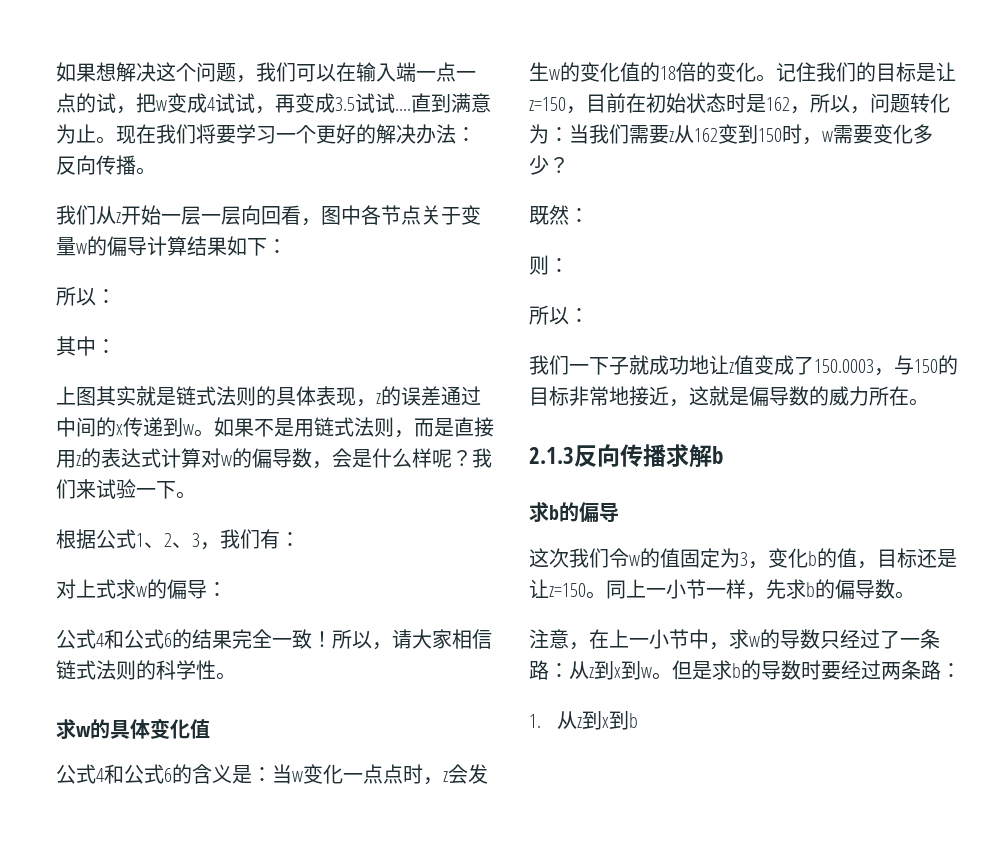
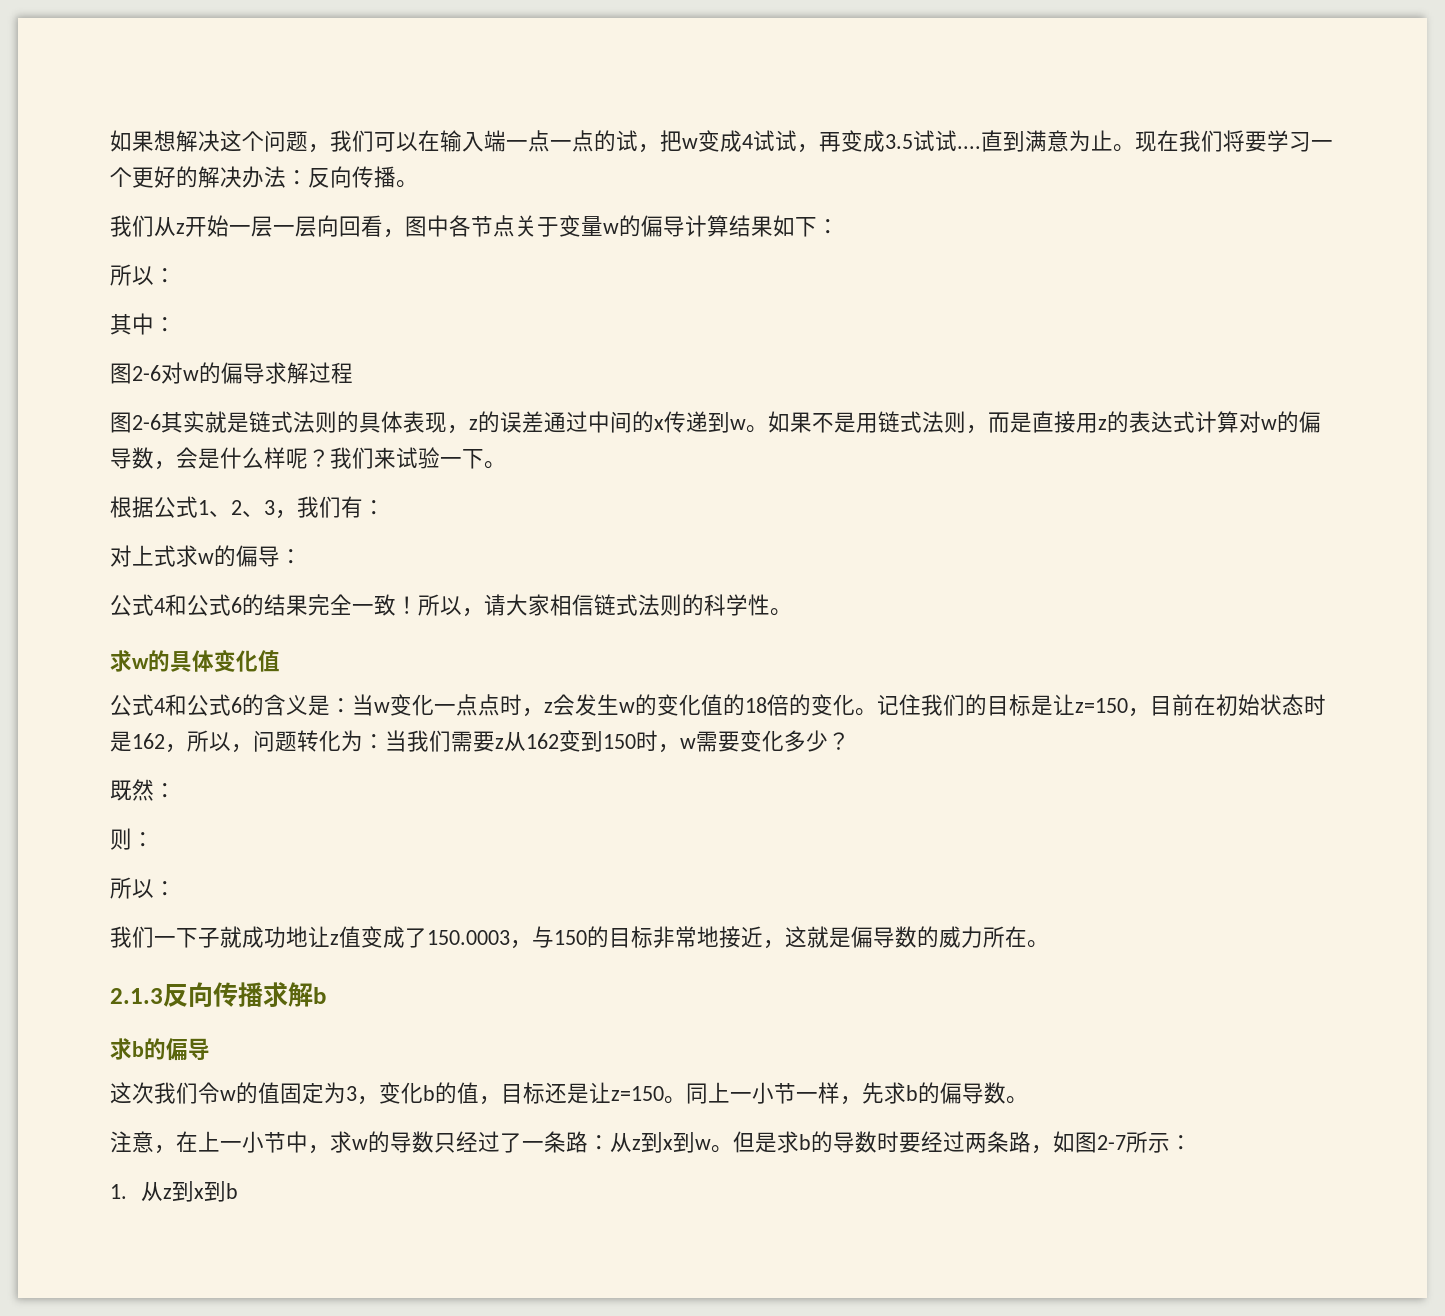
- 上图其实就是链式法则的具体表现，z的误差通过中间的x传递到w。
+ 图2-6对w的偏导求解过程
+ 图2-6其实就是链式法则的具体表现，z的误差通过中间的x传递到w。
- 但是求b的导数时要经过两条路：
+ 但是求b的导数时要经过两条路，如图2-7所示：

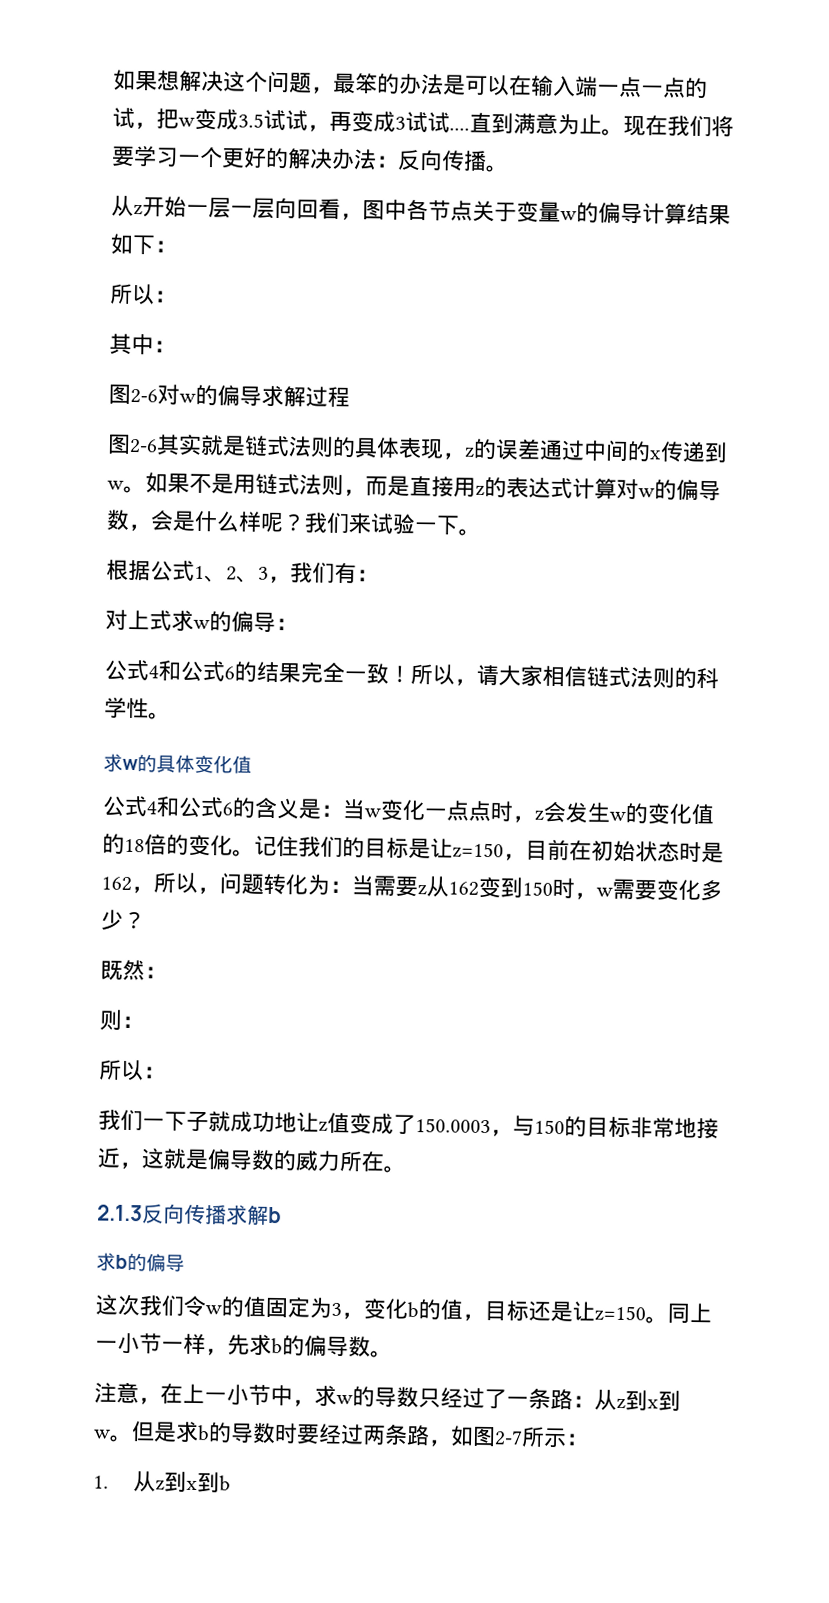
- 如果想解决这个问题，我们可以在输入端一点一点的试，把w变成4试试，再变成3.5试试....
+ 如果想解决这个问题，最笨的办法是可以在输入端一点一点的试，把w变成3.5试试，再变成3试试....
- 我们从z开始一层一层向回看，图中各节点关于变量w的偏导计算结果如下：
+ 从z开始一层一层向回看，图中各节点关于变量w的偏导计算结果如下：
- 记住我们的目标是让z=150，目前在初始状态时是162，所以，问题转化为：当我们需要z从162变到150时，w需要变化多少？
+ 记住我们的目标是让z=150，目前在初始状态时是162，所以，问题转化为：当需要z从162变到150时，w需要变化多少？

